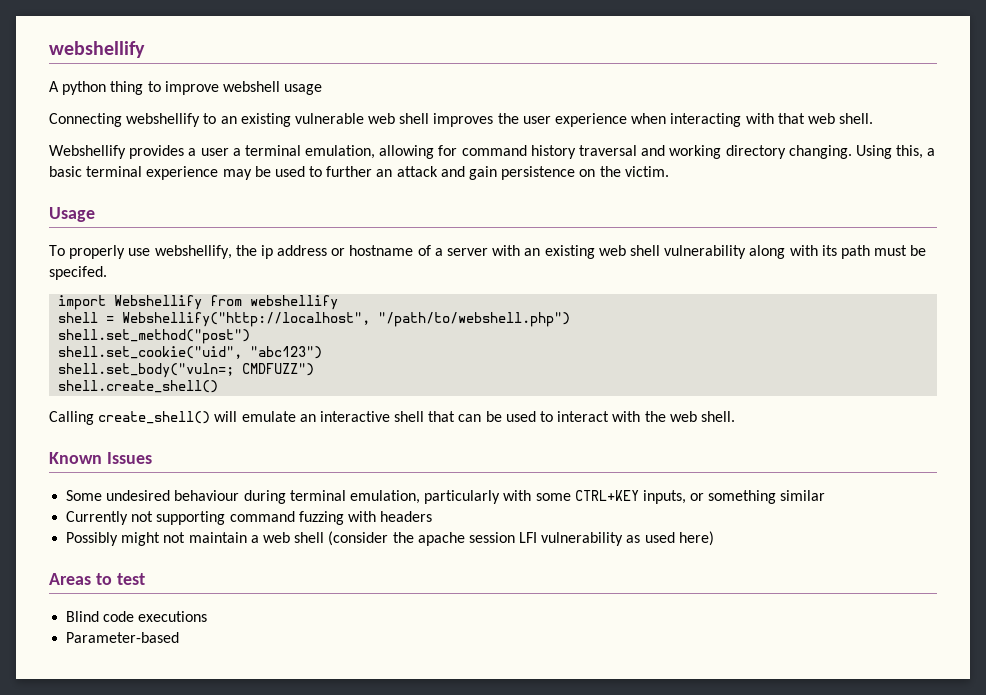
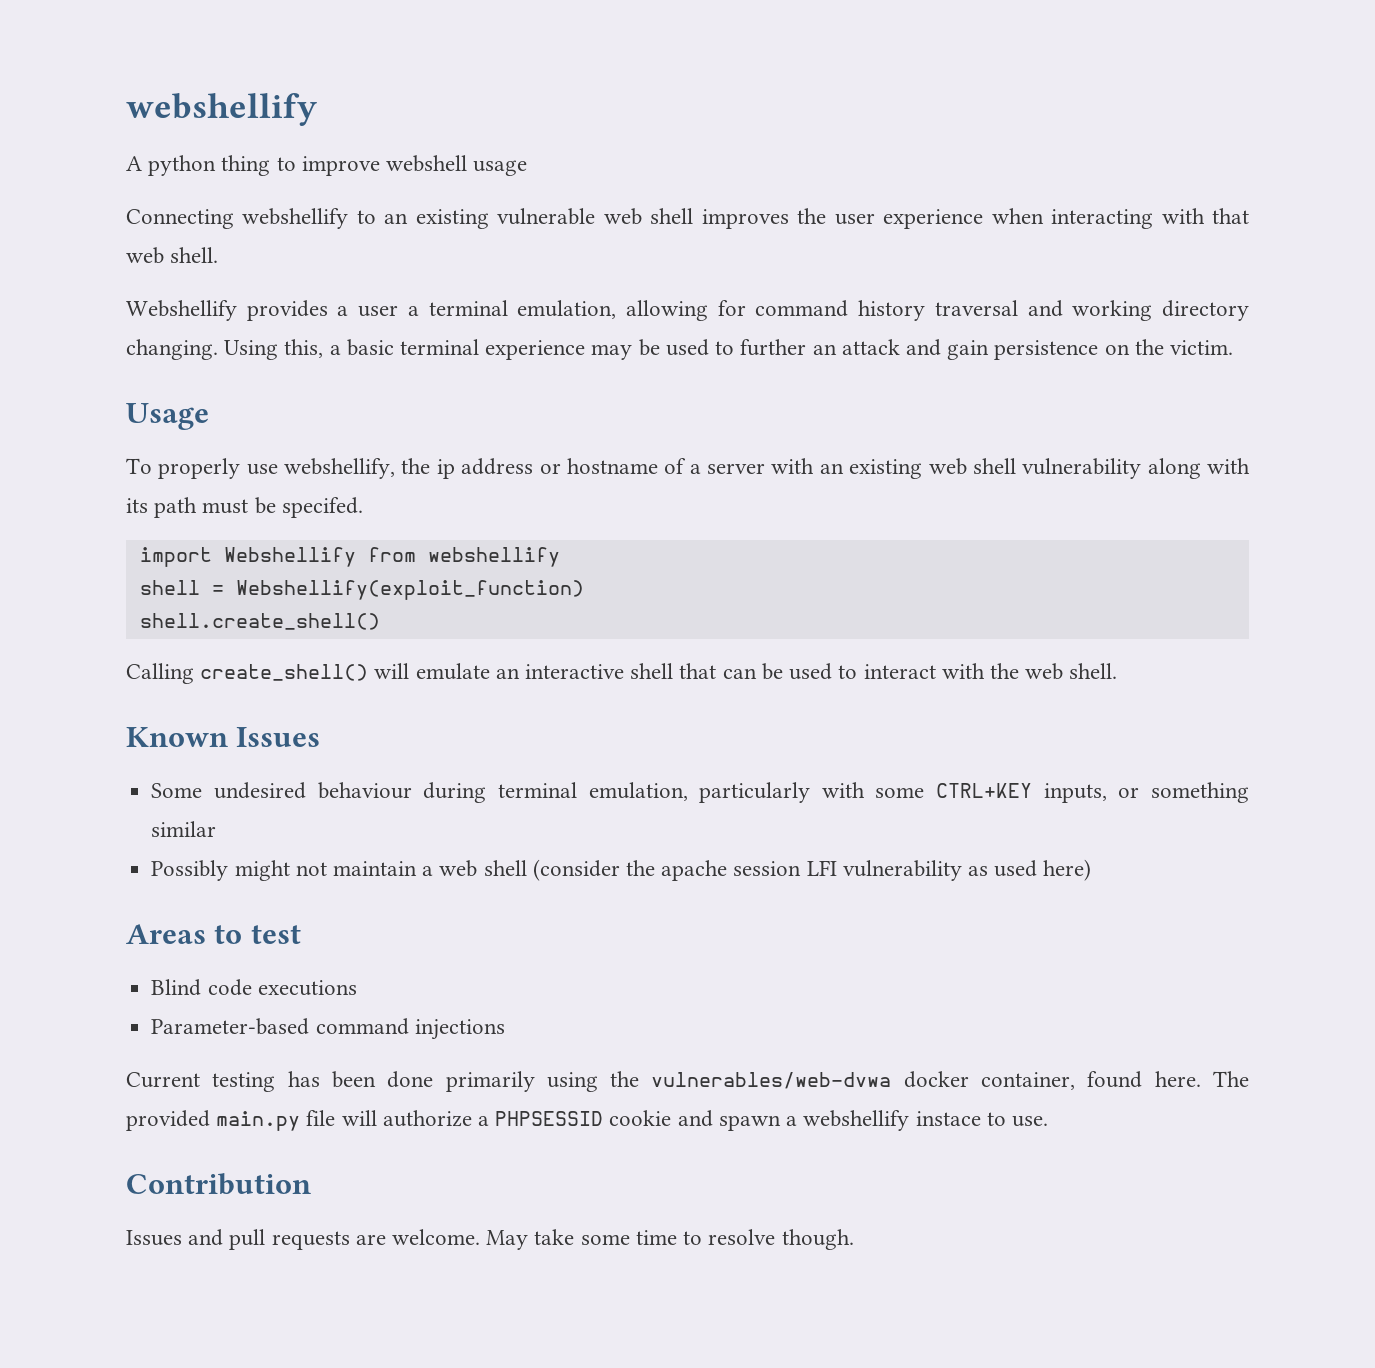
- shell = Webshellify("http://localhost", "/path/to/webshell.php")
- shell.set_method("post")
- shell.set_cookie("uid", "abc123")
- shell.set_body("vuln=; CMDFUZZ")
+ shell = Webshellify(exploit_function)
- Currently not supporting command fuzzing with headers
- Parameter-based
+ Parameter-based command injections
+ Current testing has been done primarily using the vulnerables/web-dvwa docker container, found here. The provided main.py file will authorize a PHPSESSID cookie and spawn a webshellify instace to use.
+ Contribution
+ Issues and pull requests are welcome. May take some time to resolve though.

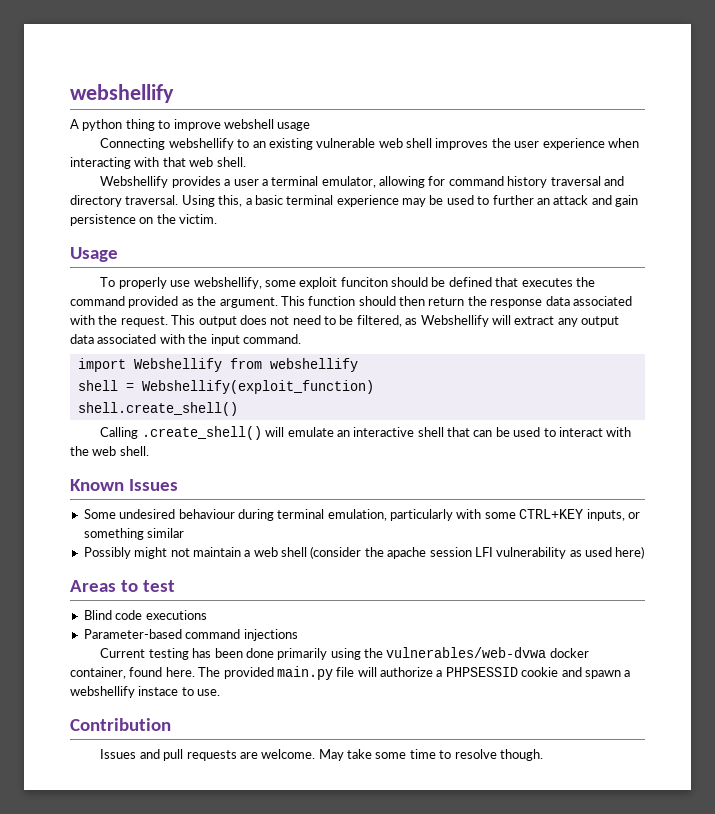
- Webshellify provides a user a terminal emulation, allowing for command history traversal and working directory changing.
+ Webshellify provides a user a terminal emulator, allowing for command history traversal and directory traversal.
- To properly use webshellify, the ip address or hostname of a server with an existing web shell vulnerability along with its path must be specifed.
+ To properly use webshellify, some exploit funciton should be defined that executes the command provided as the argument. This function should then return the response data associated with the request. This output does not need to be filtered, as Webshellify will extract any output data associated with the input command.
- Calling create_shell() will emulate an interactive shell that can be used to interact with the web shell.
+ Calling .create_shell() will emulate an interactive shell that can be used to interact with the web shell.

